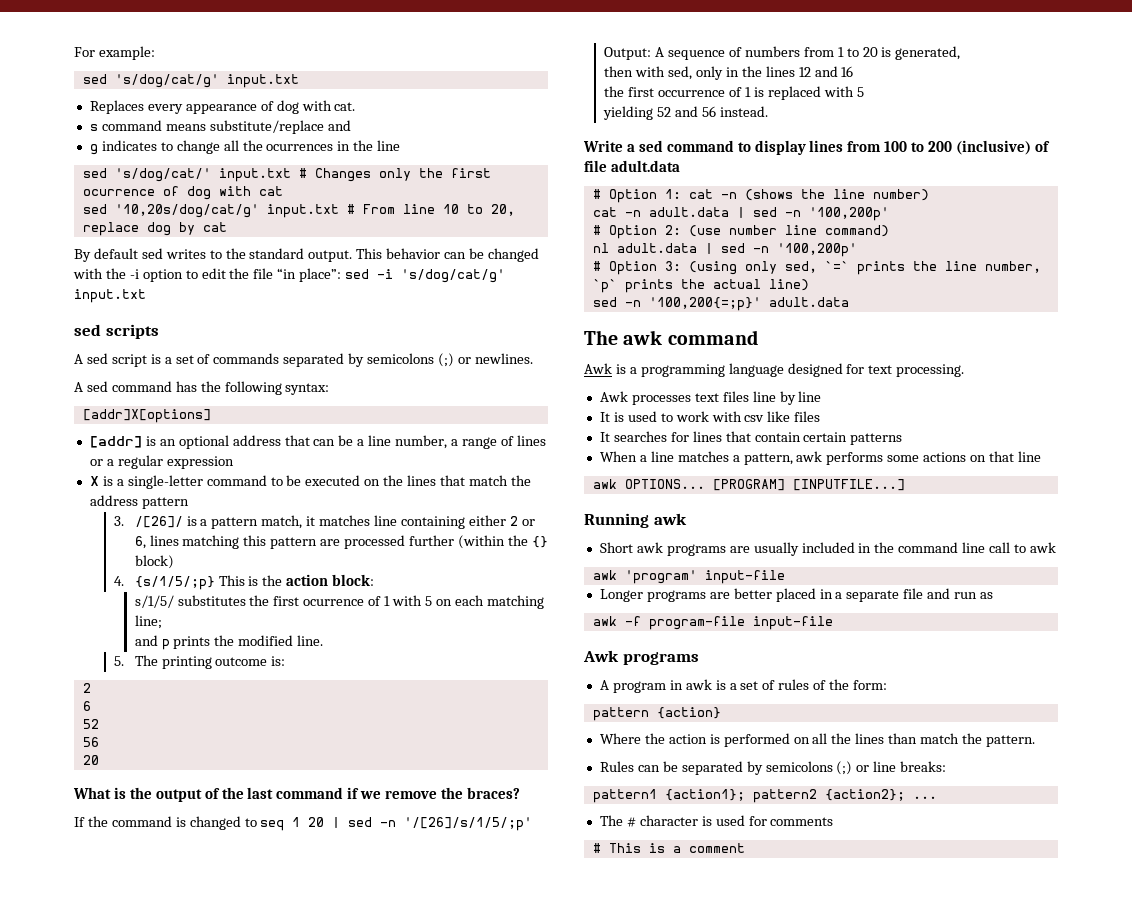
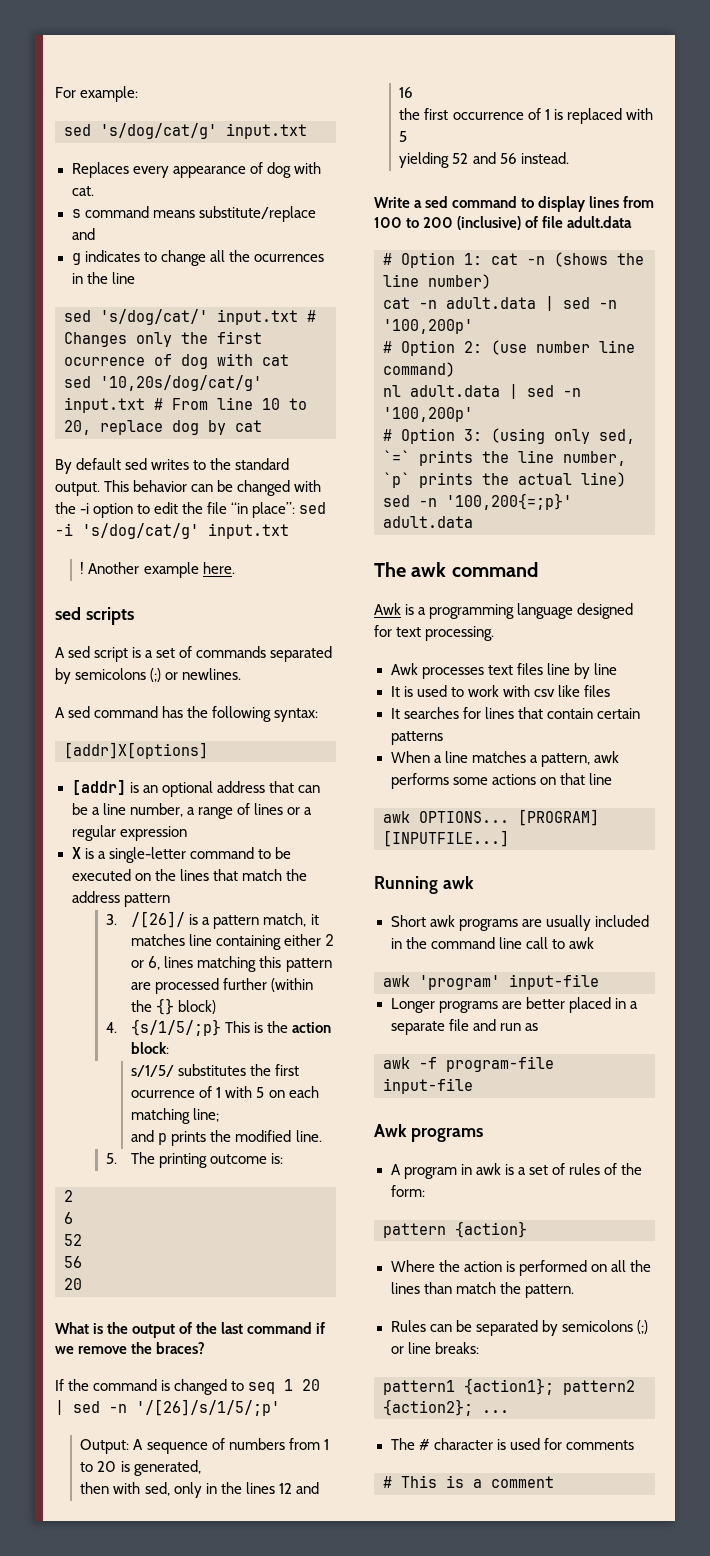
+ ! Another example here.

